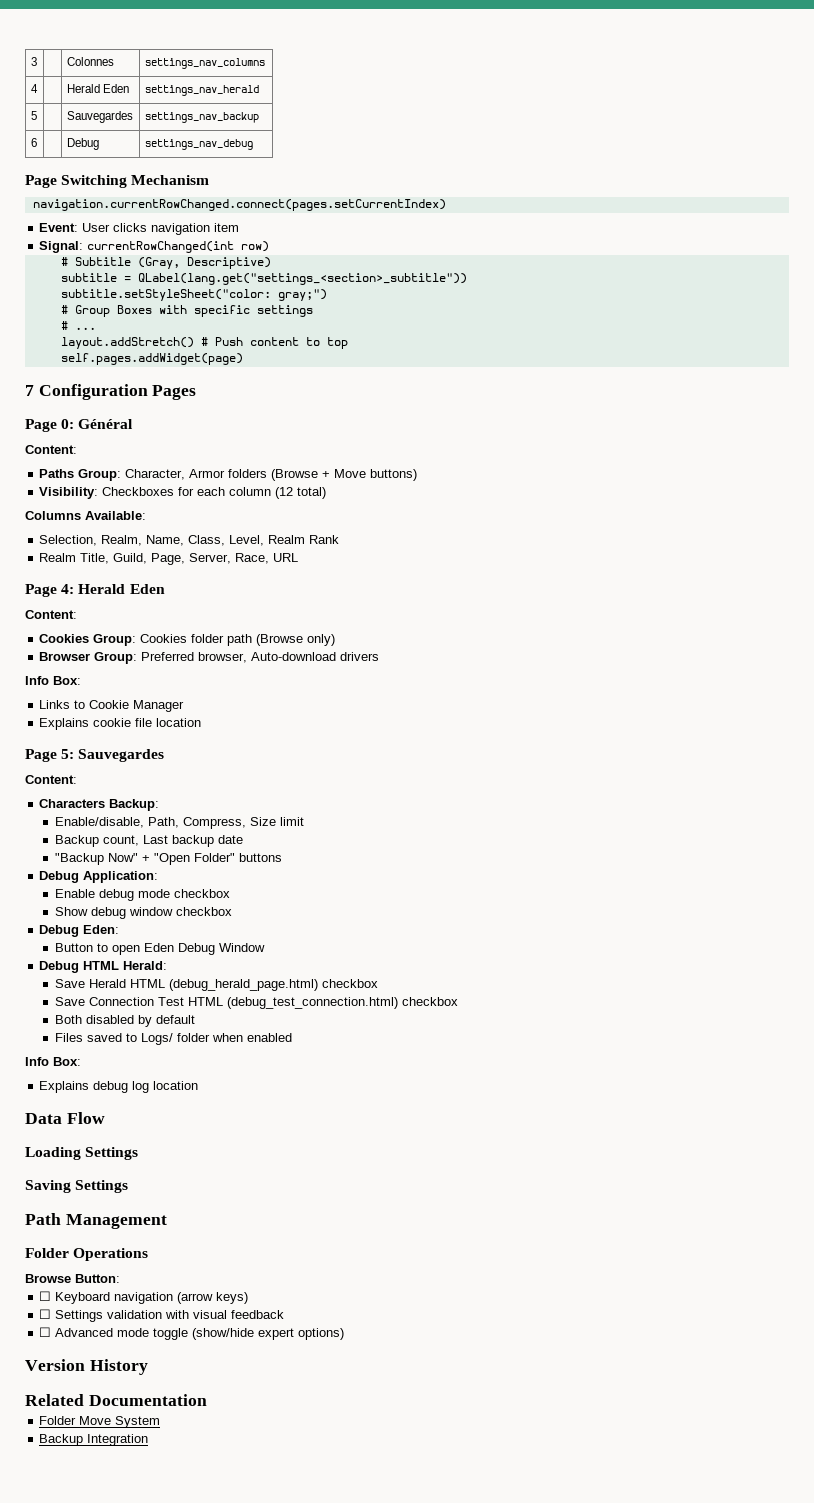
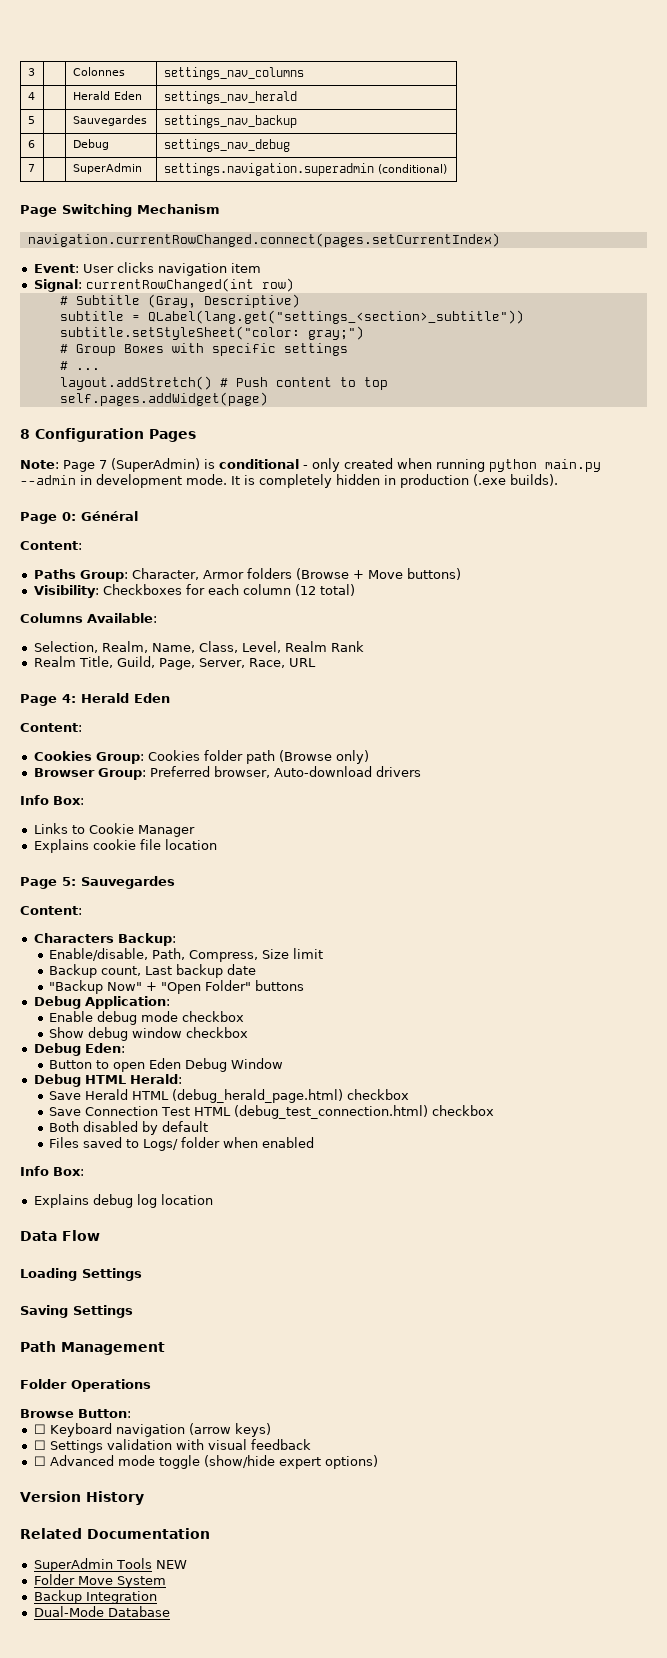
+ 7 | | SuperAdmin | settings.navigation.superadmin (conditional)
- 7 Configuration Pages
+ 8 Configuration Pages
+ Note: Page 7 (SuperAdmin) is conditional - only created when running python main.py --admin in development mode. It is completely hidden in production (.exe builds).
+ SuperAdmin Tools NEW
+ Dual-Mode Database

